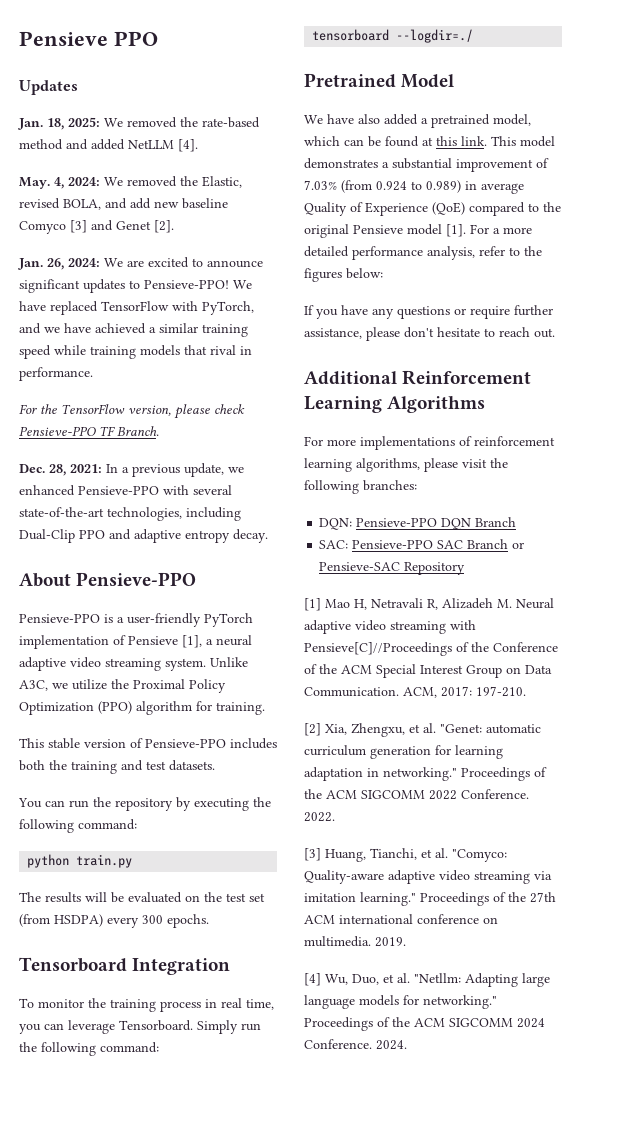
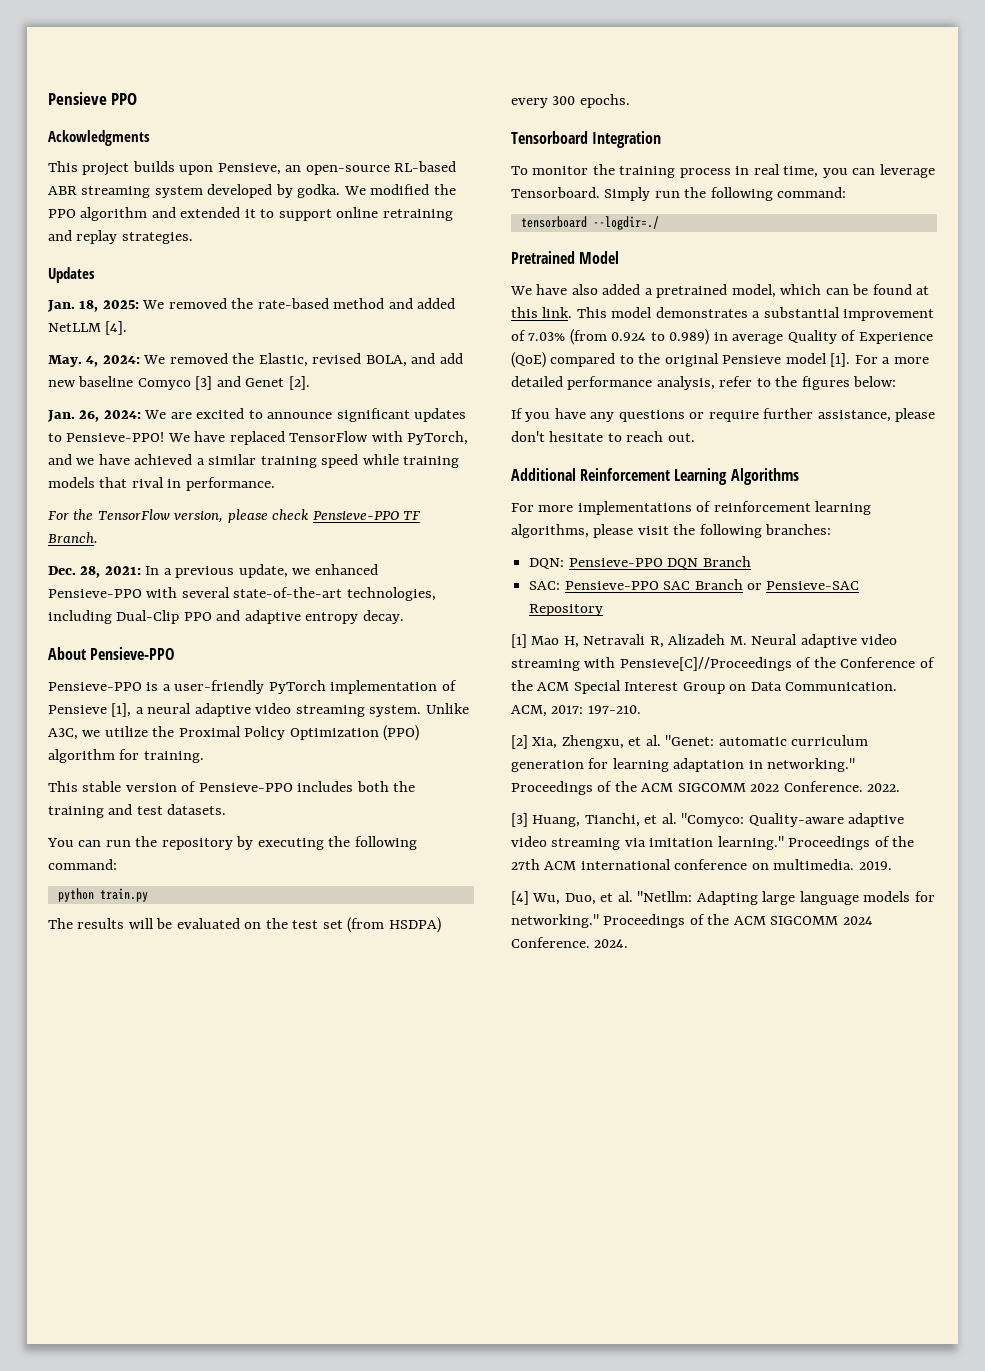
+ Ackowledgments
+ This project builds upon Pensieve, an open-source RL-based ABR streaming system developed by godka. We modified the PPO algorithm and extended it to support online retraining and replay strategies.

